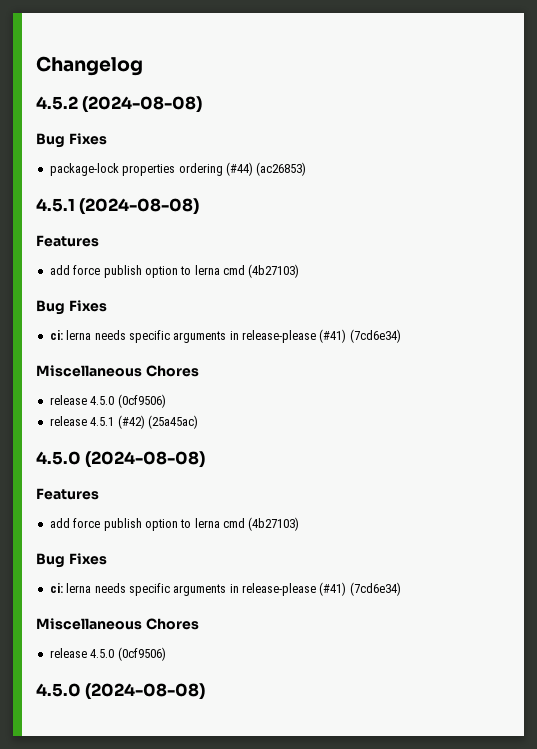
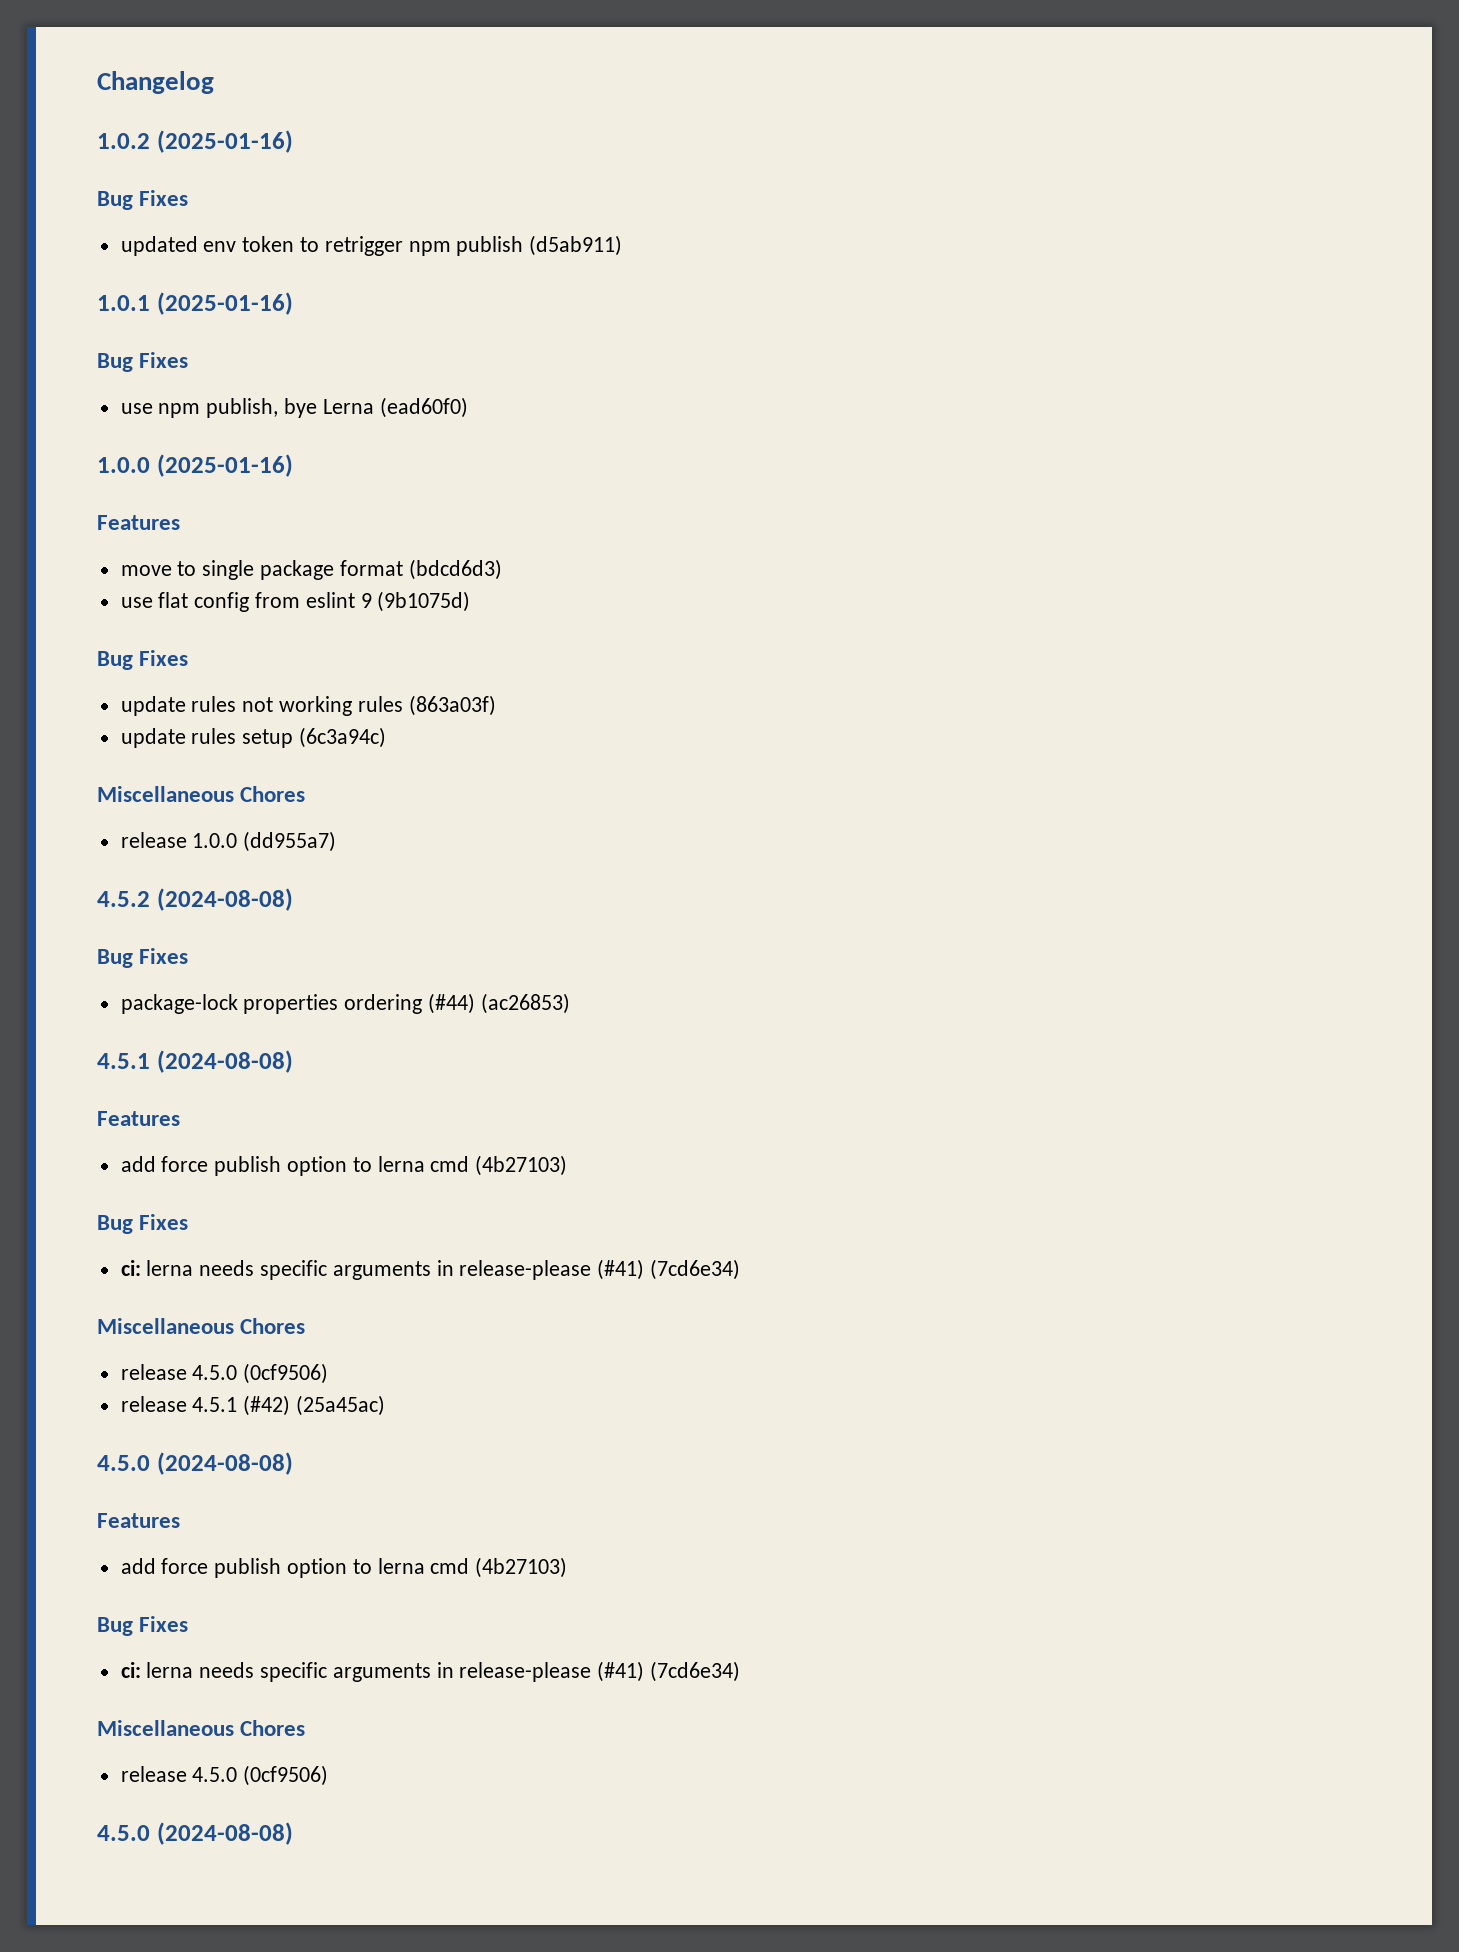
+ 1.0.2 (2025-01-16)
+ Bug Fixes
+ updated env token to retrigger npm publish (d5ab911)
+ 1.0.1 (2025-01-16)
+ Bug Fixes
+ use npm publish, bye Lerna (ead60f0)
+ 1.0.0 (2025-01-16)
+ Features
+ move to single package format (bdcd6d3)
+ use flat config from eslint 9 (9b1075d)
+ Bug Fixes
+ update rules not working rules (863a03f)
+ update rules setup (6c3a94c)
+ Miscellaneous Chores
+ release 1.0.0 (dd955a7)

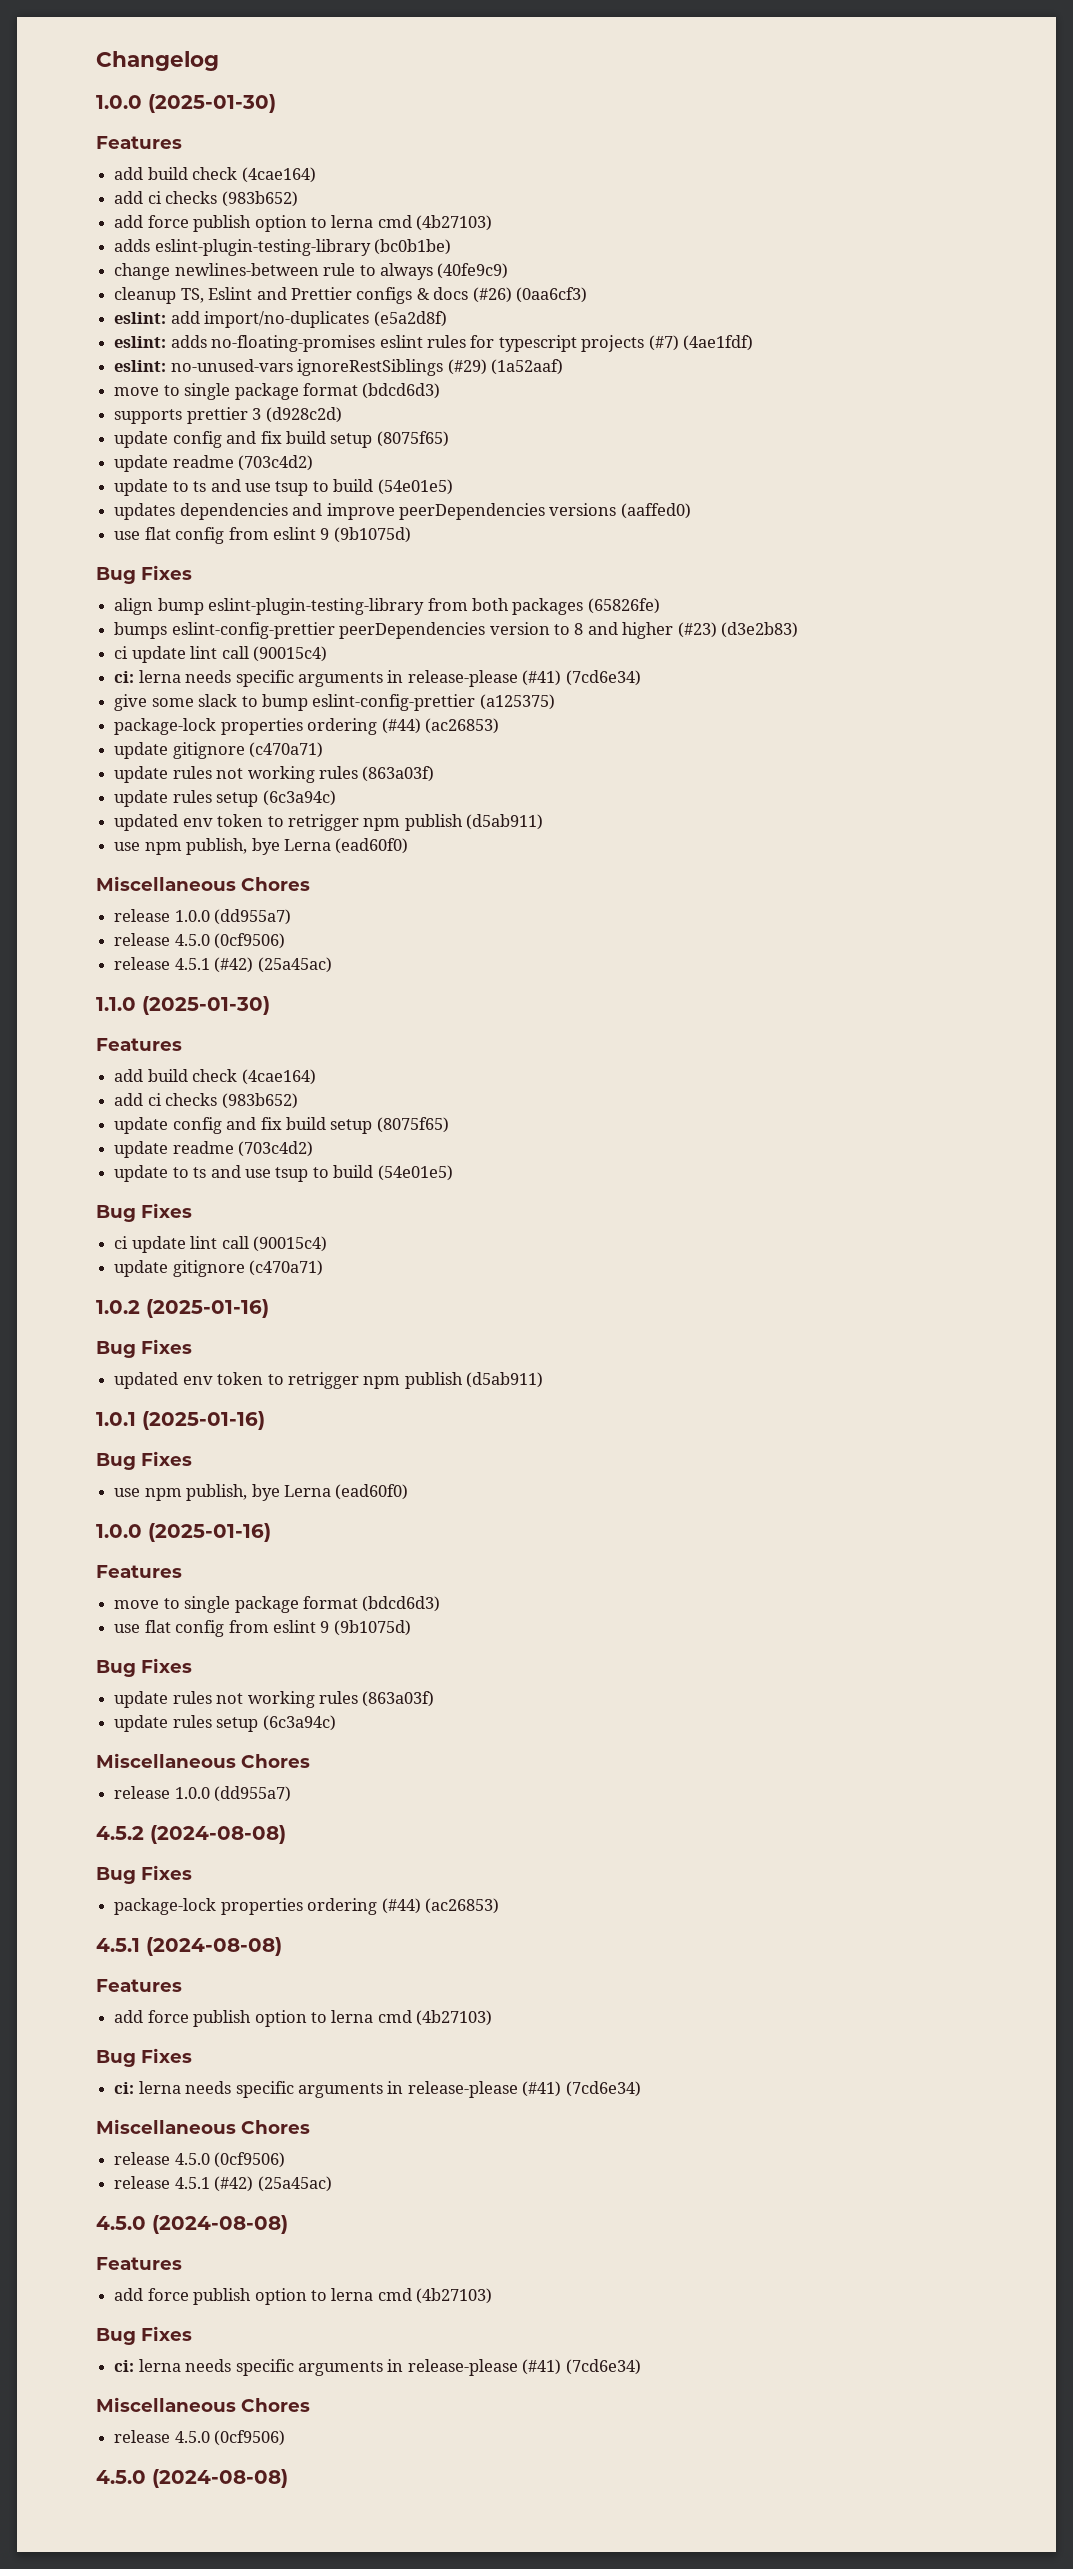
+ 1.0.0 (2025-01-30)
+ Features
+ add build check (4cae164)
+ add ci checks (983b652)
+ add force publish option to lerna cmd (4b27103)
+ adds eslint-plugin-testing-library (bc0b1be)
+ change newlines-between rule to always (40fe9c9)
+ cleanup TS, Eslint and Prettier configs & docs (#26) (0aa6cf3)
+ eslint: add import/no-duplicates (e5a2d8f)
+ eslint: adds no-floating-promises eslint rules for typescript projects (#7) (4ae1fdf)
+ eslint: no-unused-vars ignoreRestSiblings (#29) (1a52aaf)
+ move to single package format (bdcd6d3)
+ supports prettier 3 (d928c2d)
+ update config and fix build setup (8075f65)
+ update readme (703c4d2)
+ update to ts and use tsup to build (54e01e5)
+ updates dependencies and improve peerDependencies versions (aaffed0)
+ use flat config from eslint 9 (9b1075d)
+ Bug Fixes
+ align bump eslint-plugin-testing-library from both packages (65826fe)
+ bumps eslint-config-prettier peerDependencies version to 8 and higher (#23) (d3e2b83)
+ ci update lint call (90015c4)
+ ci: lerna needs specific arguments in release-please (#41) (7cd6e34)
+ give some slack to bump eslint-config-prettier (a125375)
+ package-lock properties ordering (#44) (ac26853)
+ update gitignore (c470a71)
+ update rules not working rules (863a03f)
+ update rules setup (6c3a94c)
+ updated env token to retrigger npm publish (d5ab911)
+ use npm publish, bye Lerna (ead60f0)
+ Miscellaneous Chores
+ release 1.0.0 (dd955a7)
+ release 4.5.0 (0cf9506)
+ release 4.5.1 (#42) (25a45ac)
+ 1.1.0 (2025-01-30)
+ Features
+ add build check (4cae164)
+ add ci checks (983b652)
+ update config and fix build setup (8075f65)
+ update readme (703c4d2)
+ update to ts and use tsup to build (54e01e5)
+ Bug Fixes
+ ci update lint call (90015c4)
+ update gitignore (c470a71)

